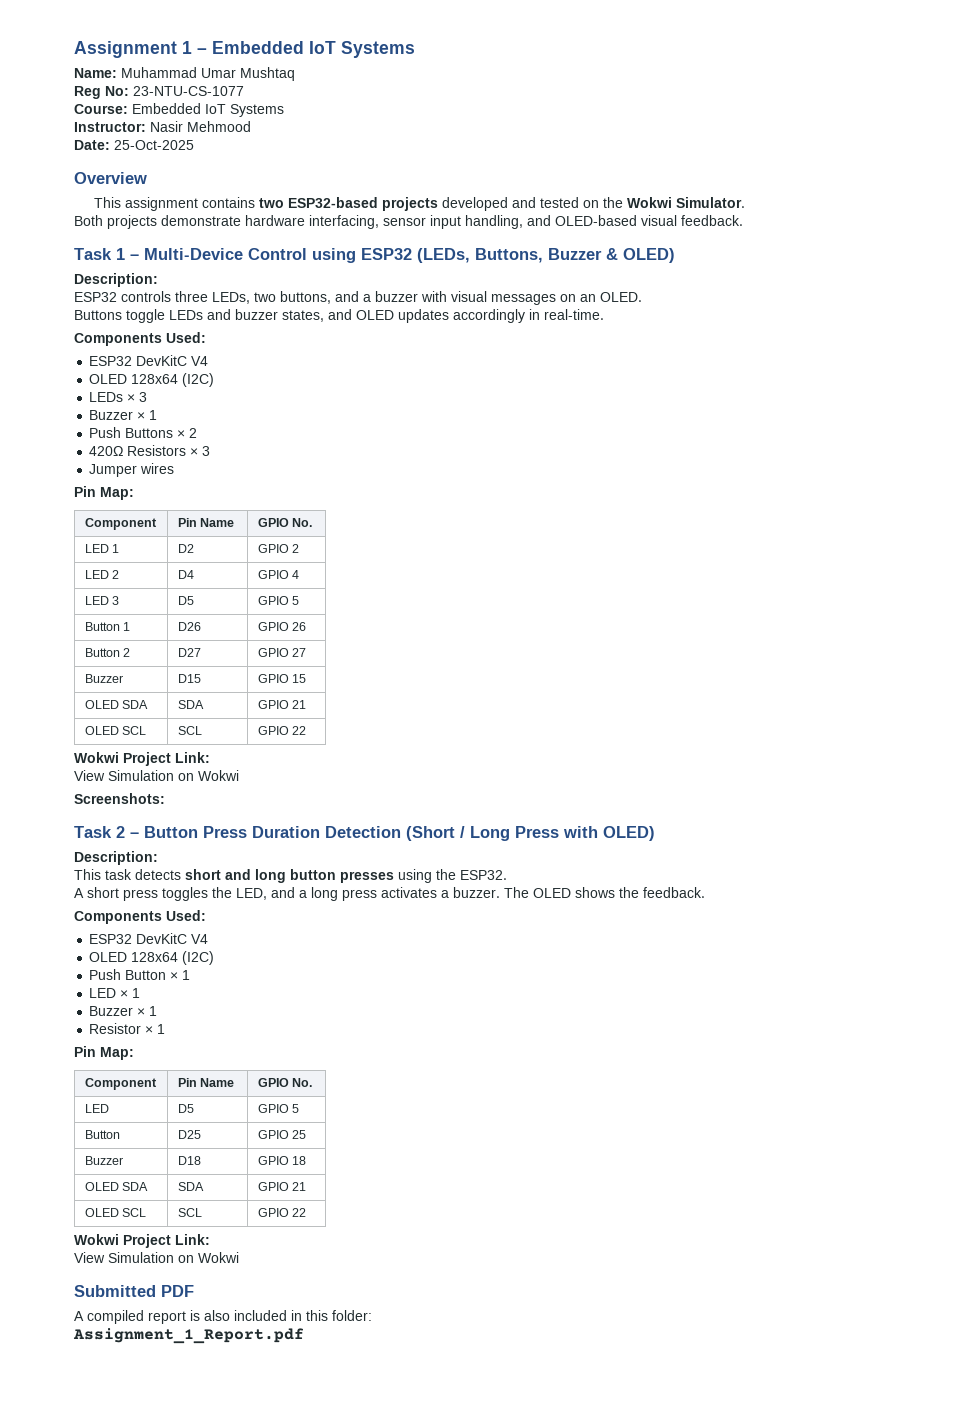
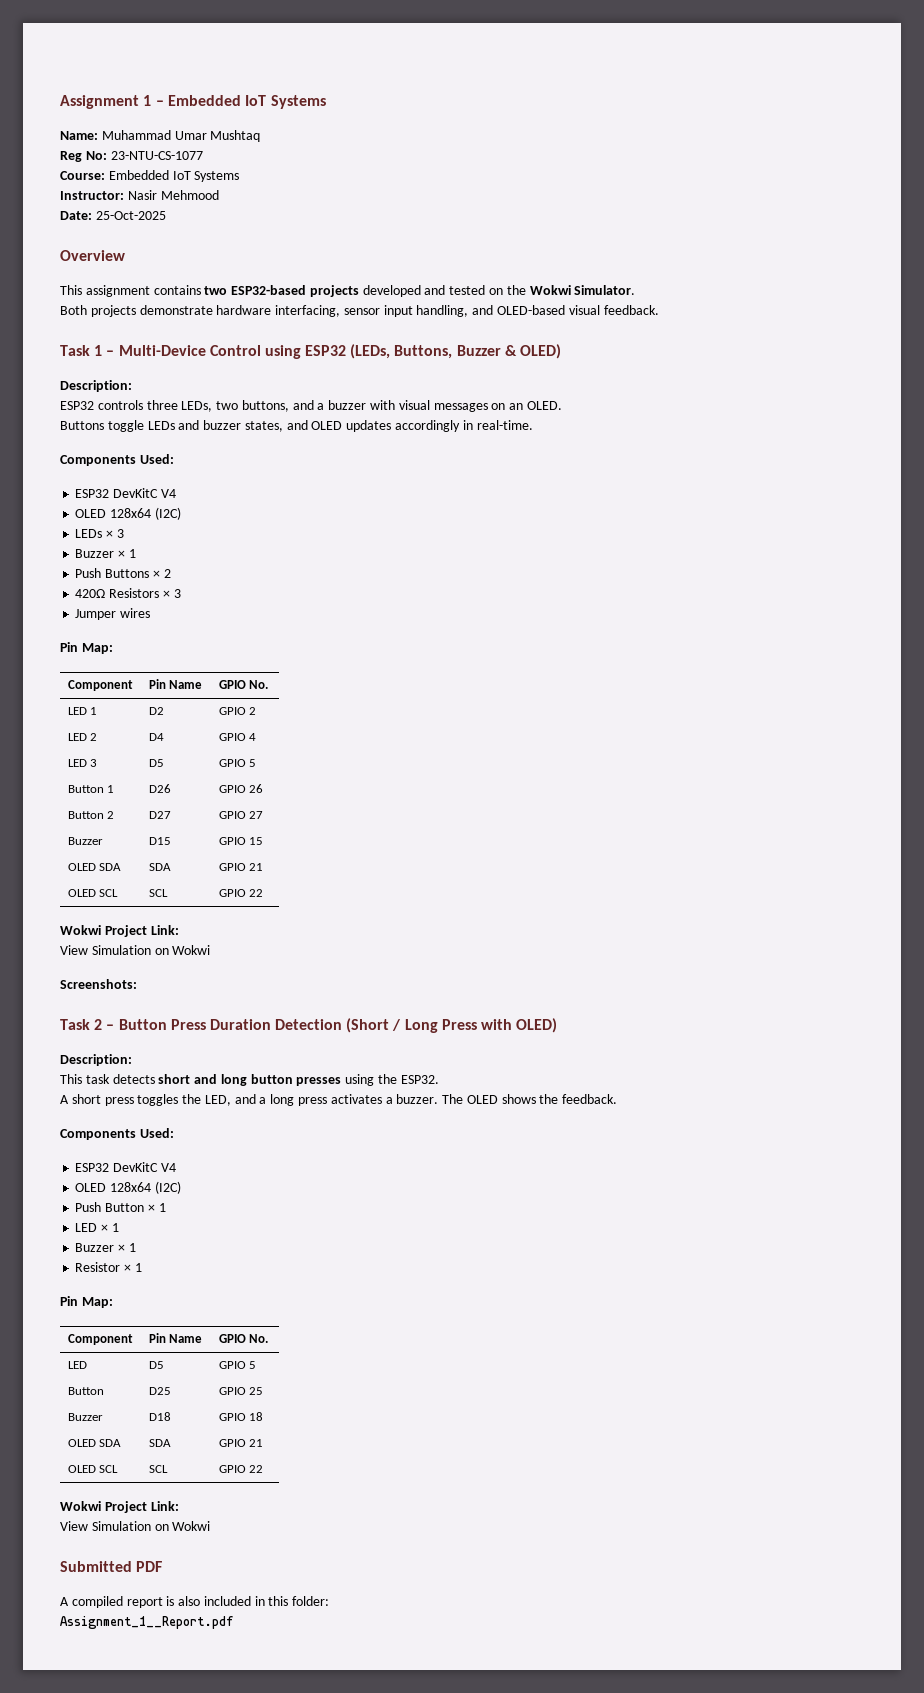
- Assignment_1_Report.pdf
+ Assignment_1__Report.pdf

